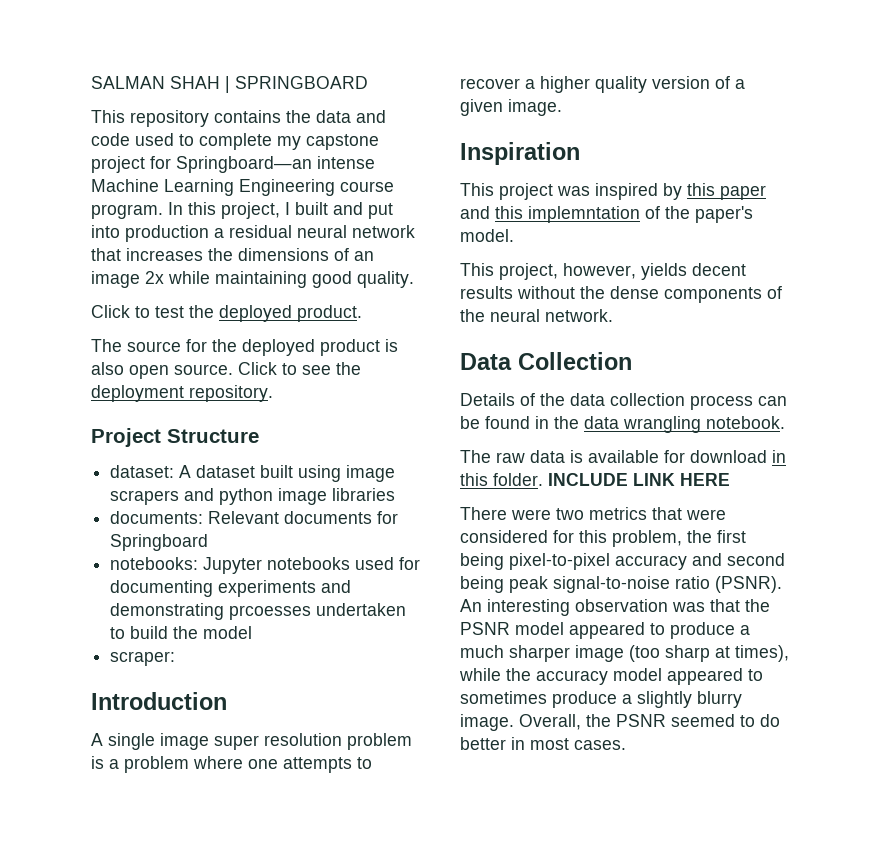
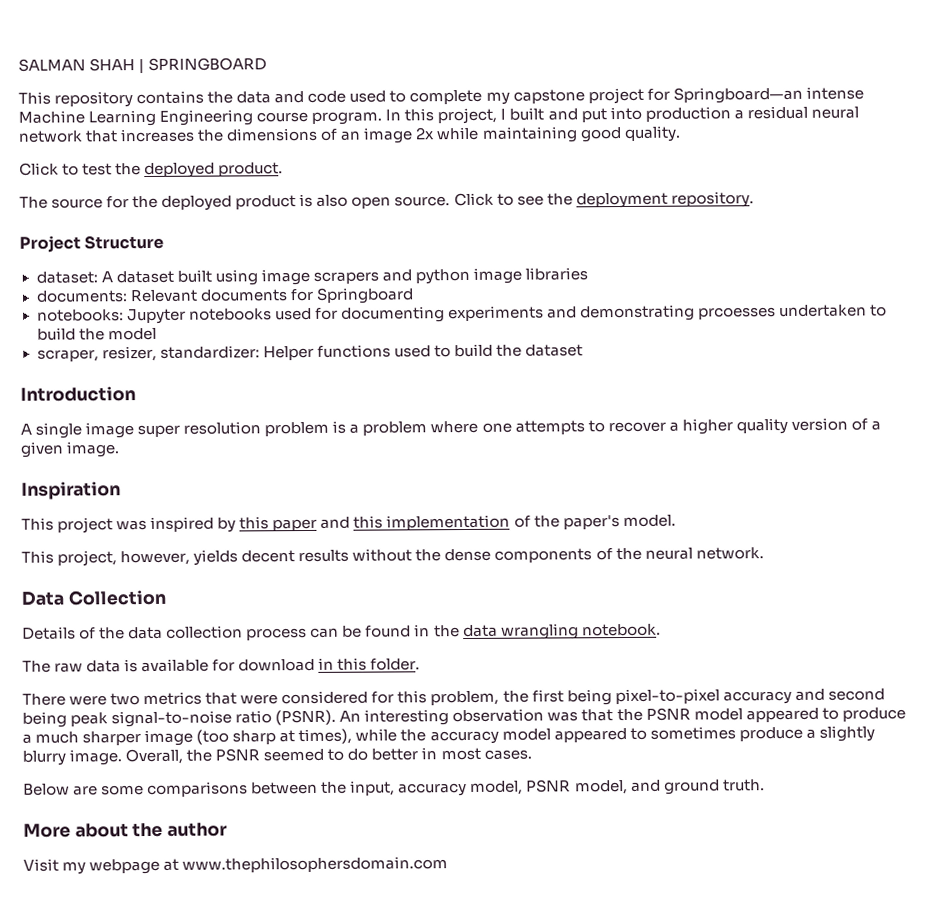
- scraper:
+ scraper, resizer, standardizer: Helper functions used to build the dataset
- This project was inspired by this paper and this implemntation of the paper's model.
+ This project was inspired by this paper and this implementation of the paper's model.
- INCLUDE LINK HERE
+ Below are some comparisons between the input, accuracy model, PSNR model, and ground truth.
+ More about the author
+ Visit my webpage at www.thephilosophersdomain.com

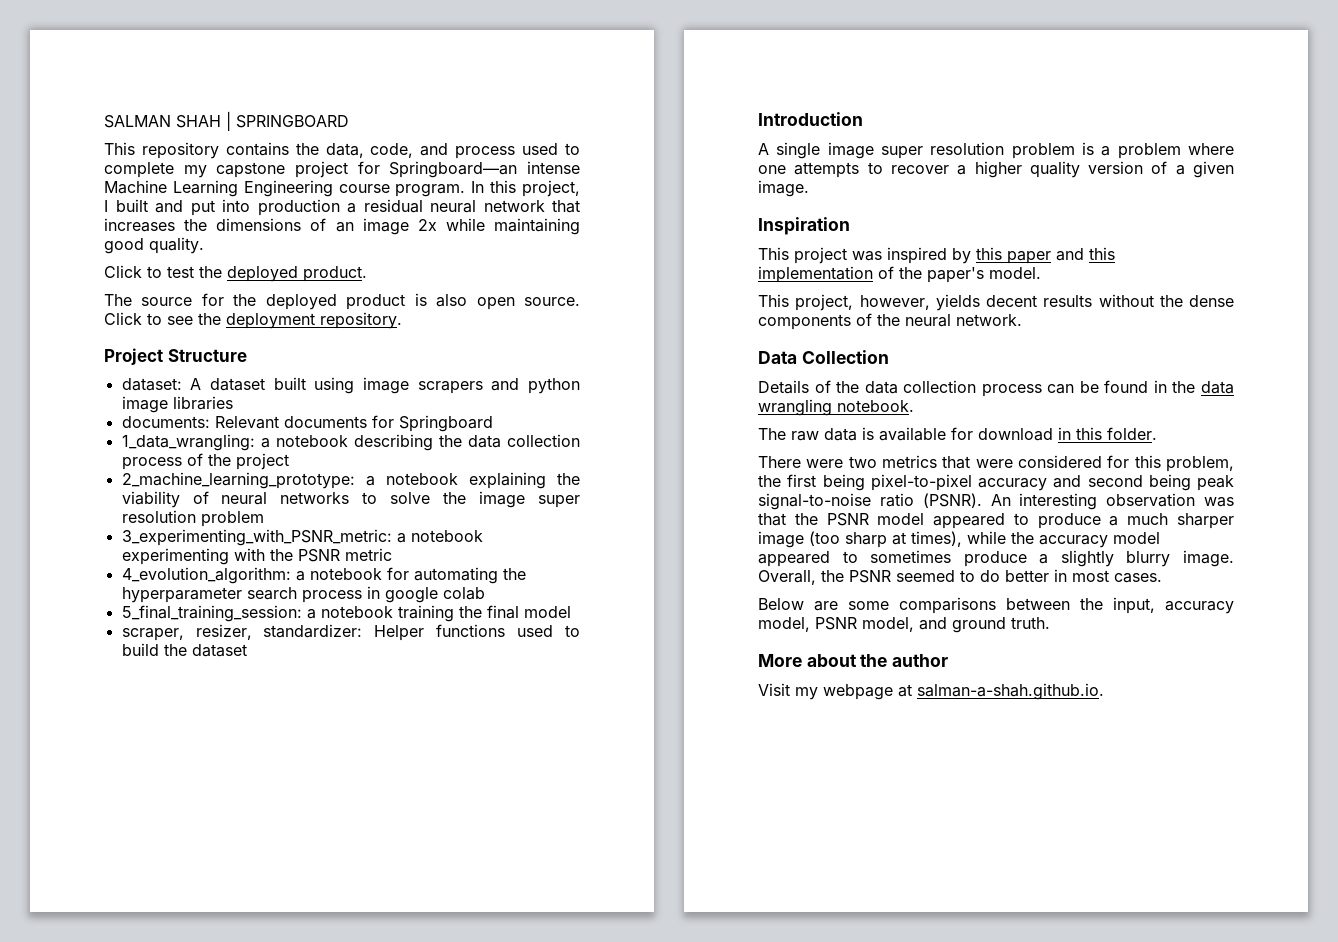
- This repository contains the data and code used to complete my capstone project for Springboard—an intense Machine Learning Engineering course program.
+ This repository contains the data, code, and process used to complete my capstone project for Springboard—an intense Machine Learning Engineering course program.
- notebooks: Jupyter notebooks used for documenting experiments and demonstrating prcoesses undertaken to build the model
+ 1_data_wrangling: a notebook describing the data collection process of the project
+ 2_machine_learning_prototype: a notebook explaining the viability of neural networks to solve the image super resolution problem
+ 3_experimenting_with_PSNR_metric: a notebook experimenting with the PSNR metric
+ 4_evolution_algorithm: a notebook for automating the hyperparameter search process in google colab
+ 5_final_training_session: a notebook training the final model
- Visit my webpage at www.thephilosophersdomain.com
+ Visit my webpage at salman-a-shah.github.io.

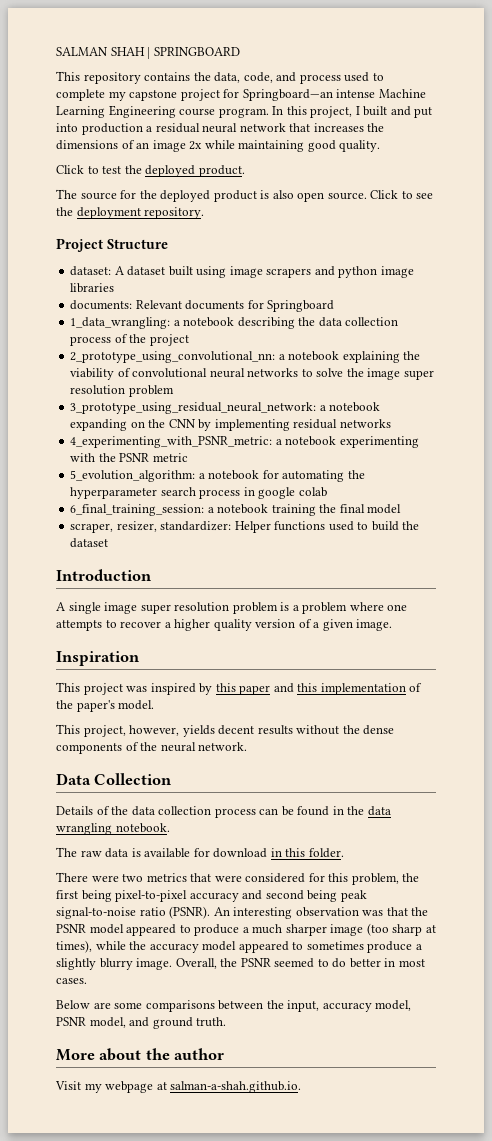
- 2_machine_learning_prototype: a notebook explaining the viability of neural networks to solve the image super resolution problem
+ 2_prototype_using_convolutional_nn: a notebook explaining the viability of convolutional neural networks to solve the image super resolution problem
- 3_experimenting_with_PSNR_metric: a notebook experimenting with the PSNR metric
+ 3_prototype_using_residual_neural_network: a notebook expanding on the CNN by implementing residual networks
+ 4_experimenting_with_PSNR_metric: a notebook experimenting with the PSNR metric
- 4_evolution_algorithm: a notebook for automating the hyperparameter search process in google colab
+ 5_evolution_algorithm: a notebook for automating the hyperparameter search process in google colab
- 5_final_training_session: a notebook training the final model
+ 6_final_training_session: a notebook training the final model

